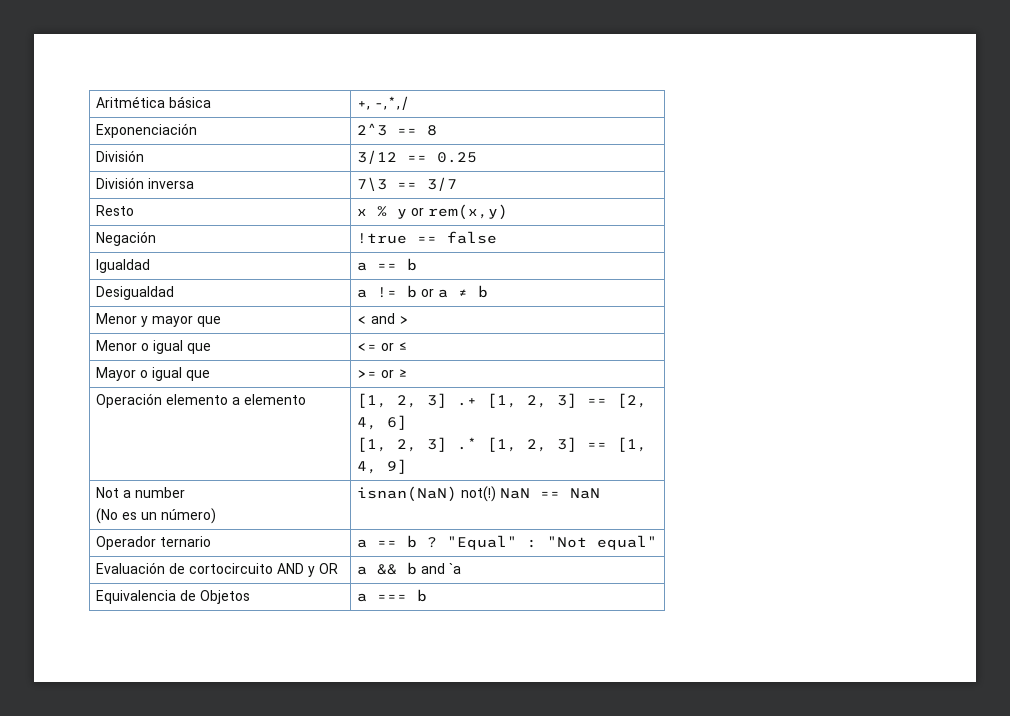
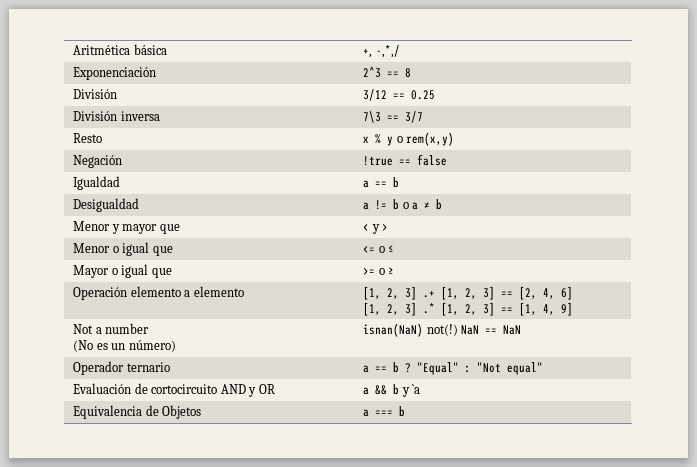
- Resto | x % y or rem(x,y)
+ Resto | x % y o rem(x,y)
- Desigualdad | a != b or a ≠ b
+ Desigualdad | a != b o a ≠ b
- Menor y mayor que | < and >
+ Menor y mayor que | < y >
- Menor o igual que | <= or ≤
+ Menor o igual que | <= o ≤
- Mayor o igual que | >= or ≥
+ Mayor o igual que | >= o ≥
- Evaluación de cortocircuito AND y OR | a && b and `a
+ Evaluación de cortocircuito AND y OR | a && b y `a

